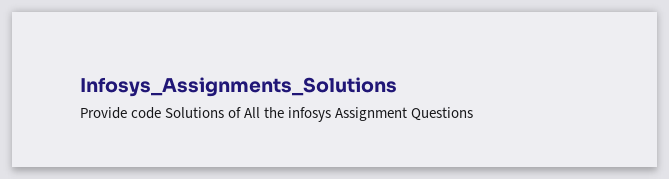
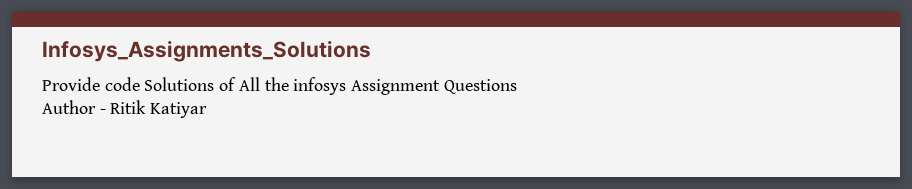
+ Author - Ritik Katiyar

